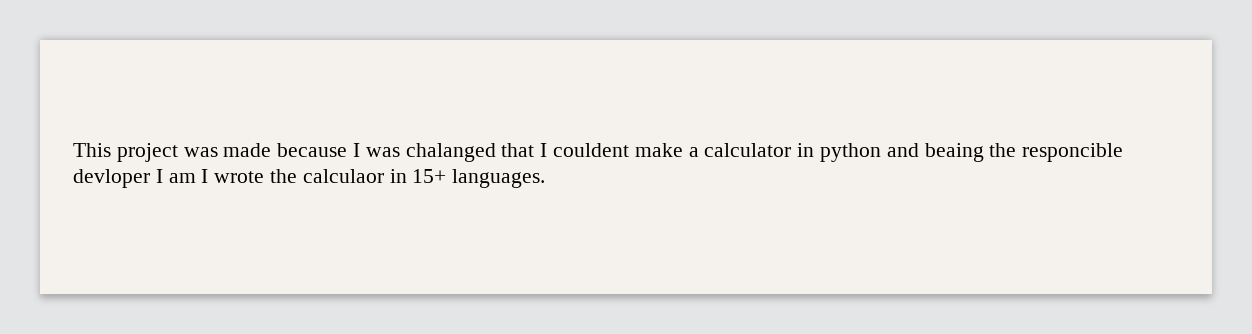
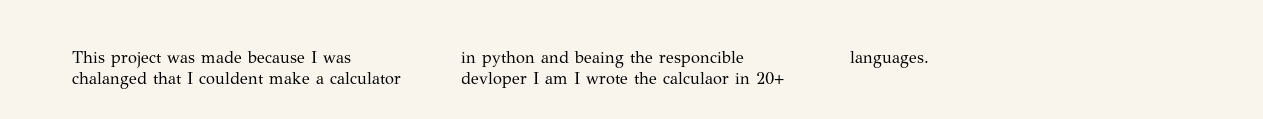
- This project was made because I was chalanged that I couldent make a calculator in python and beaing the responcible devloper I am I wrote the calculaor in 15+ languages.
+ This project was made because I was chalanged that I couldent make a calculator in python and beaing the responcible devloper I am I wrote the calculaor in 20+ languages.

